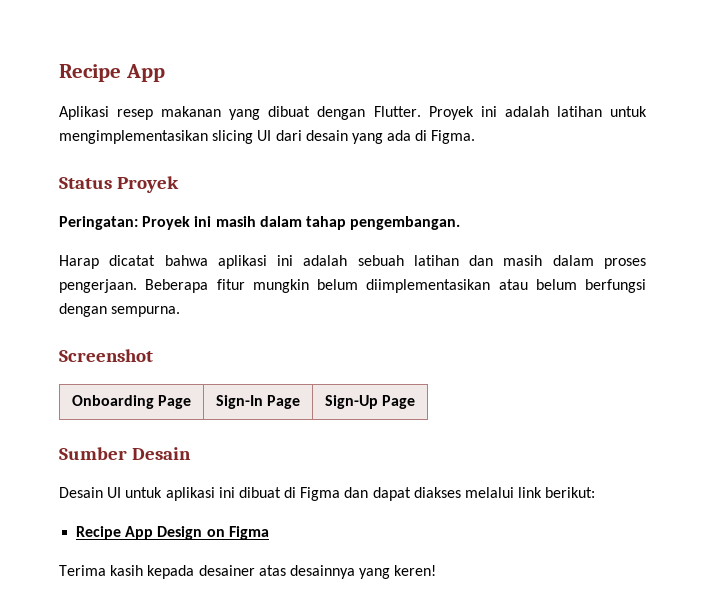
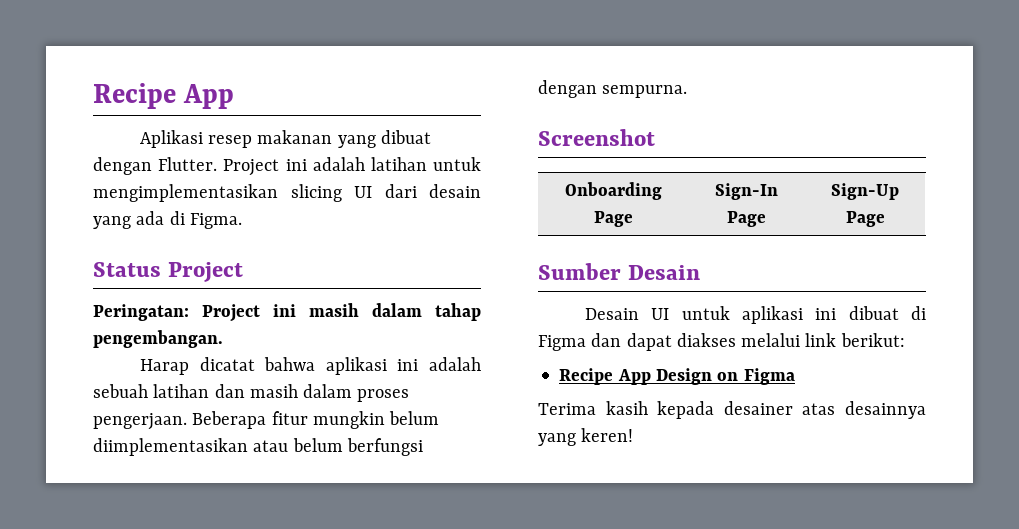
- Proyek ini adalah latihan untuk mengimplementasikan slicing UI dari desain yang ada di Figma.
+ Project ini adalah latihan untuk mengimplementasikan slicing UI dari desain yang ada di Figma.
- Status Proyek
+ Status Project
- Peringatan: Proyek ini masih dalam tahap pengembangan.
+ Peringatan: Project ini masih dalam tahap pengembangan.

